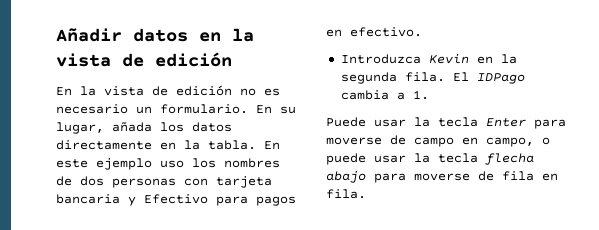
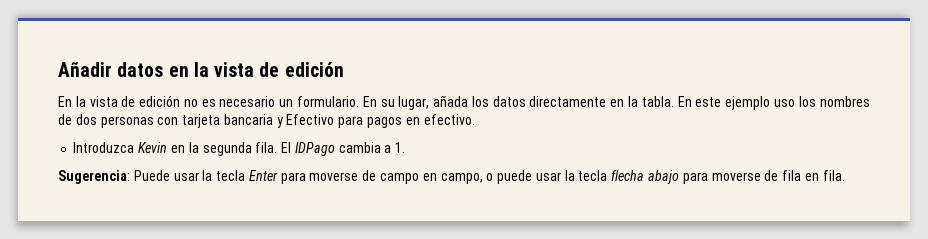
- Puede usar la tecla Enter para moverse de campo en campo, o puede usar la tecla flecha abajo para moverse de fila en fila.
+ Sugerencia: Puede usar la tecla Enter para moverse de campo en campo, o puede usar la tecla flecha abajo para moverse de fila en fila.

